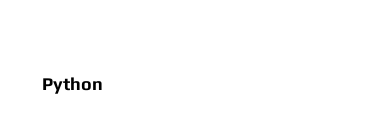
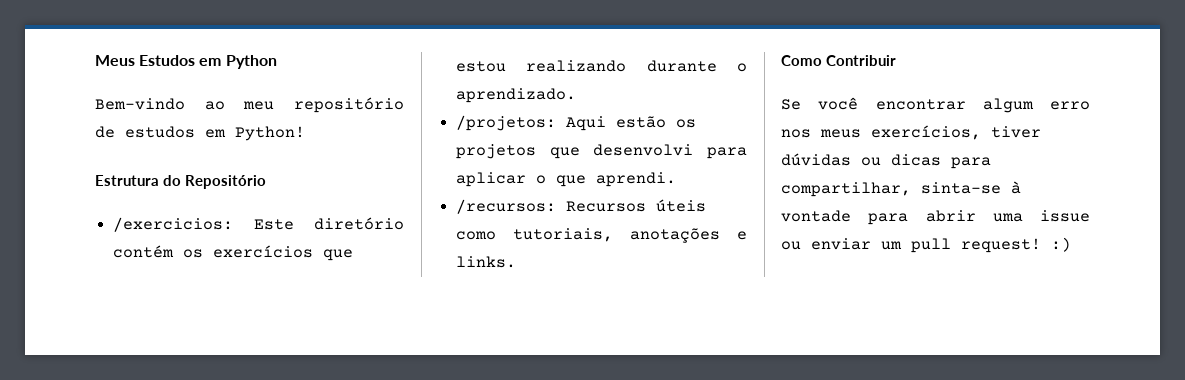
- Python
+ Meus Estudos em Python
+ Bem-vindo ao meu repositório de estudos em Python!
+ Estrutura do Repositório
+ /exercicios: Este diretório contém os exercícios que estou realizando durante o aprendizado.
+ /projetos: Aqui estão os projetos que desenvolvi para aplicar o que aprendi.
+ /recursos: Recursos úteis como tutoriais, anotações e links.
+ Como Contribuir
+ Se você encontrar algum erro nos meus exercícios, tiver dúvidas ou dicas para compartilhar, sinta-se à vontade para abrir uma issue ou enviar um pull request! :)

